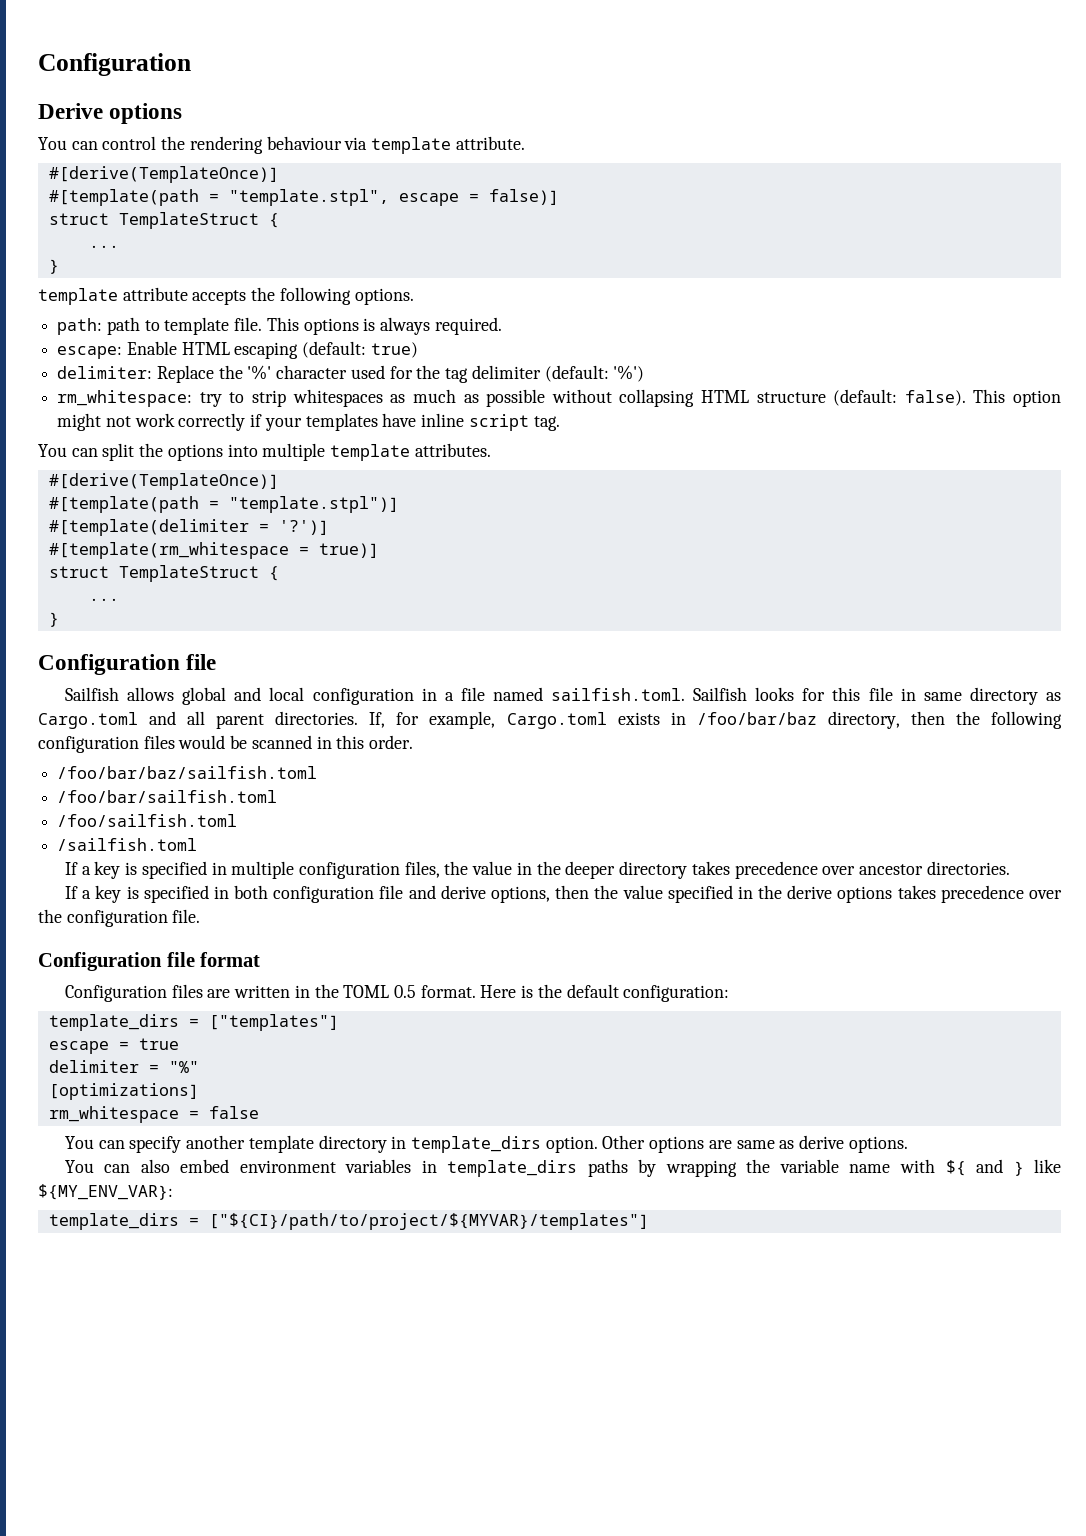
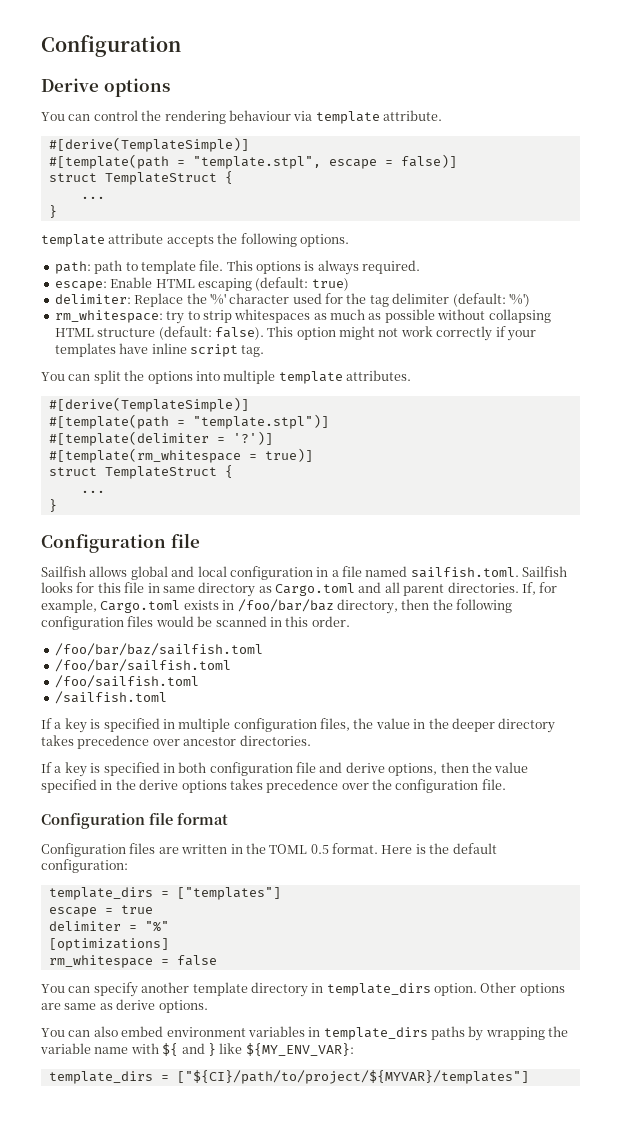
  You can control the rendering behaviour via template attribute.
- #[derive(TemplateOnce)]
+ #[derive(TemplateSimple)]
  You can split the options into multiple template attributes.
- #[derive(TemplateOnce)]
+ #[derive(TemplateSimple)]

